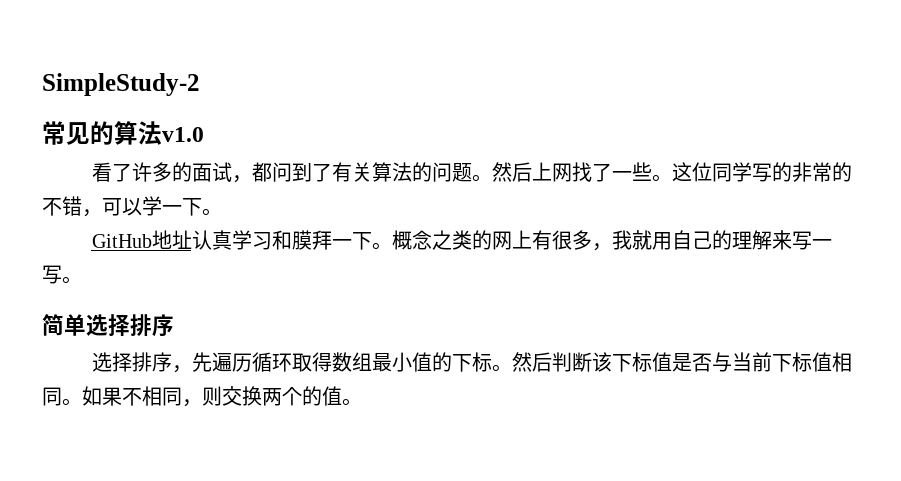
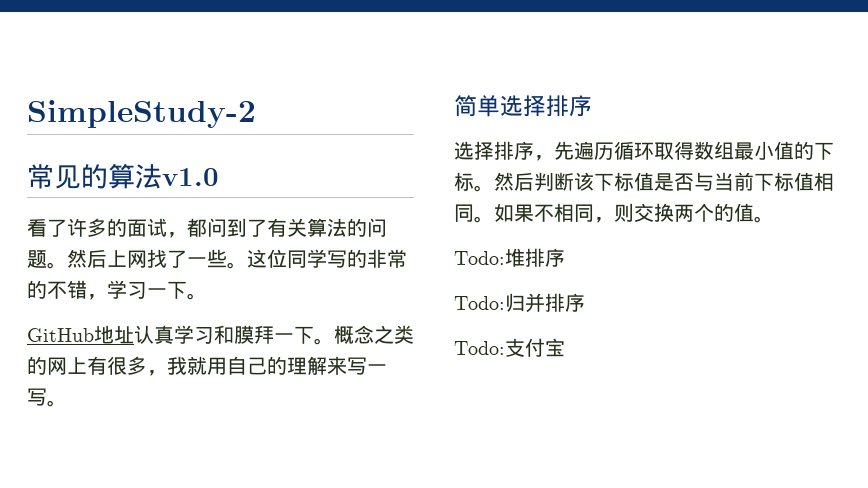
- 这位同学写的非常的不错，可以学一下。
+ 这位同学写的非常的不错，学习一下。
+ Todo:堆排序
+ Todo:归并排序
+ Todo:支付宝

